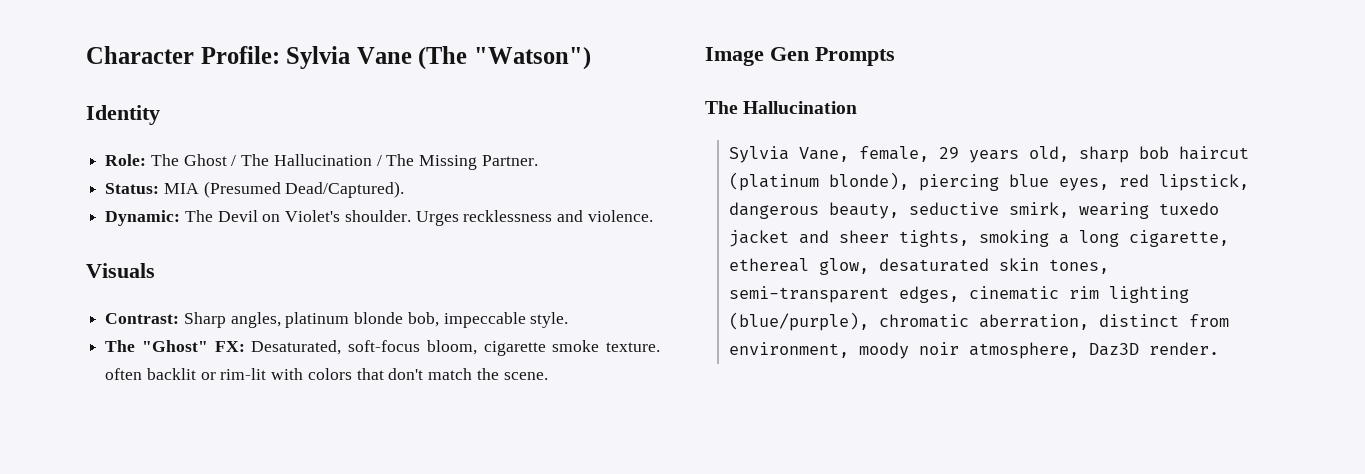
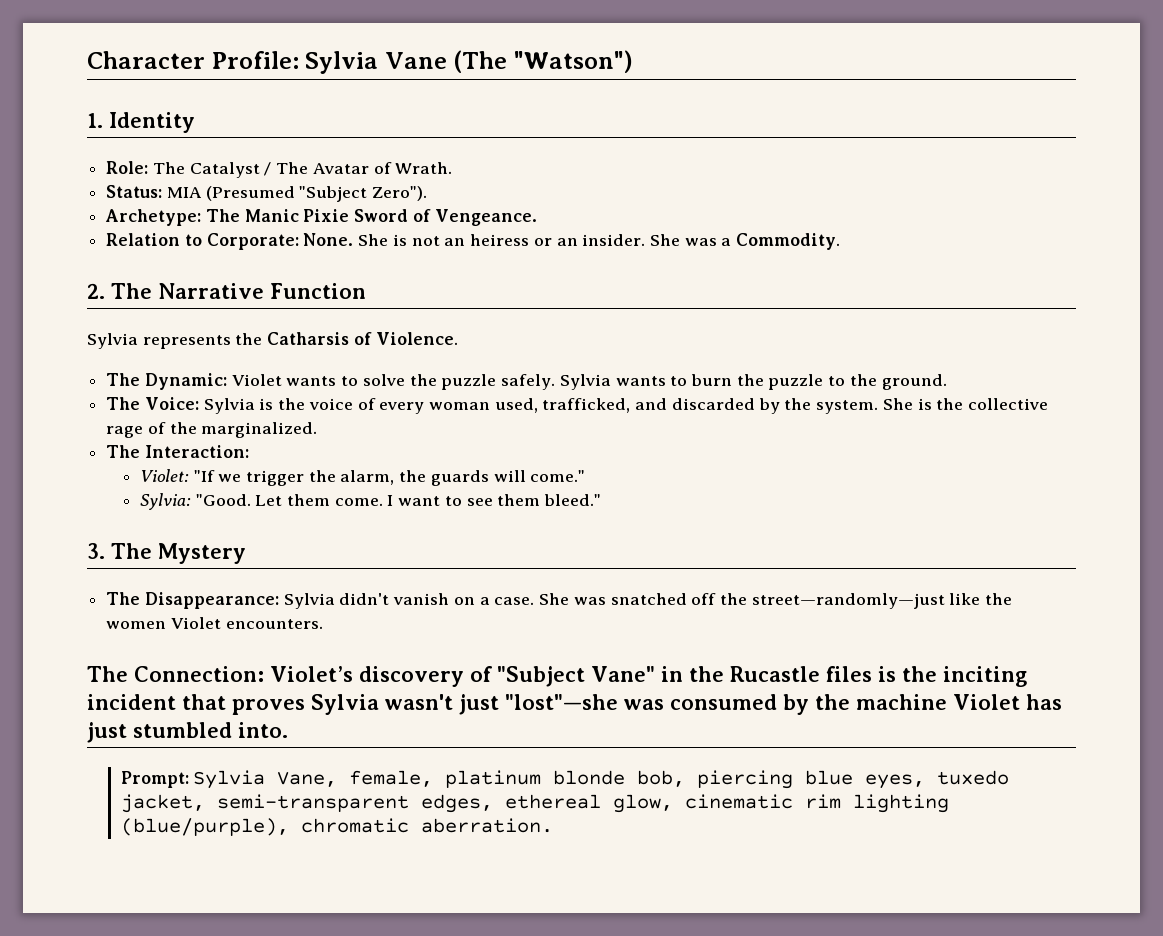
- Identity
+ 1. Identity
- Role: The Ghost / The Hallucination / The Missing Partner.
- Status: MIA (Presumed Dead/Captured).
- Dynamic: The Devil on Violet's shoulder. Urges recklessness and violence.
- Visuals
- Contrast: Sharp angles, platinum blonde bob, impeccable style.
- The "Ghost" FX: Desaturated, soft-focus bloom, cigarette smoke texture. often backlit or rim-lit with colors that don't match the scene.
- Image Gen Prompts
- The Hallucination
- Sylvia Vane, female, 29 years old, sharp bob haircut (platinum blonde), piercing blue eyes, red lipstick, dangerous beauty, seductive smirk, wearing tuxedo jacket and sheer tights, smoking a long cigarette, ethereal glow, desaturated skin tones, semi-transparent edges, cinematic rim lighting (blue/purple), chromatic aberration, distinct from environment, moody noir atmosphere, Daz3D render.
+ Role: The Catalyst / The Avatar of Wrath.
+ Status: MIA (Presumed "Subject Zero").
+ Archetype: The Manic Pixie Sword of Vengeance.
+ Relation to Corporate: None. She is not an heiress or an insider. She was a Commodity.
+ 2. The Narrative Function
+ Sylvia represents the Catharsis of Violence.
+ The Dynamic: Violet wants to solve the puzzle safely. Sylvia wants to burn the puzzle to the ground.
+ The Voice: Sylvia is the voice of every woman used, trafficked, and discarded by the system. She is the collective rage of the marginalized.
+ The Interaction:
+ Violet: "If we trigger the alarm, the guards will come."
+ Sylvia: "Good. Let them come. I want to see them bleed."
+ 3. The Mystery
+ The Disappearance: Sylvia didn't vanish on a case. She was snatched off the street—randomly—just like the women Violet encounters.
+ The Connection: Violet’s discovery of "Subject Vane" in the Rucastle files is the inciting incident that proves Sylvia wasn't just "lost"—she was consumed by the machine Violet has just stumbled into.
+ Prompt: Sylvia Vane, female, platinum blonde bob, piercing blue eyes, tuxedo jacket, semi-transparent edges, ethereal glow, cinematic rim lighting (blue/purple), chromatic aberration.

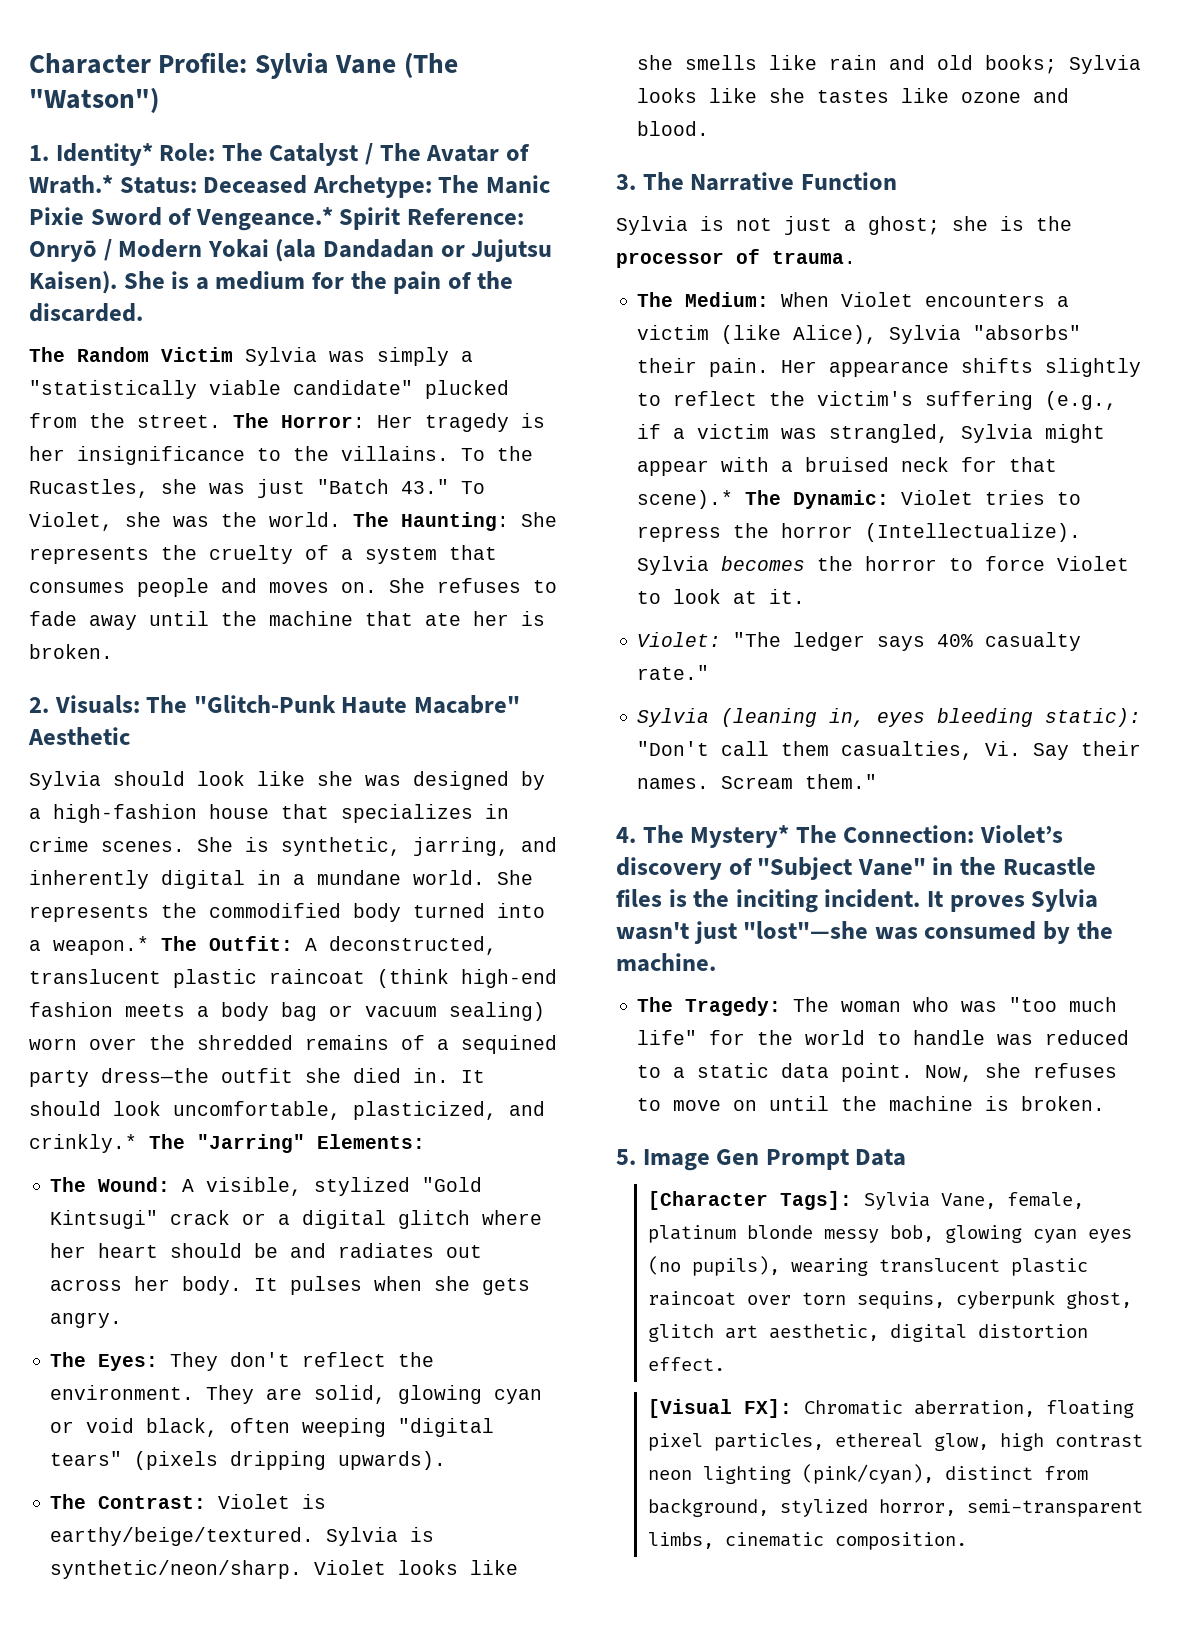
- 1. Identity
- Role: The Catalyst / The Avatar of Wrath.
- Status: MIA (Presumed "Subject Zero").
- Archetype: The Manic Pixie Sword of Vengeance.
- Relation to Corporate: None. She is not an heiress or an insider. She was a Commodity.
- 2. The Narrative Function
- Sylvia represents the Catharsis of Violence.
- The Dynamic: Violet wants to solve the puzzle safely. Sylvia wants to burn the puzzle to the ground.
- The Voice: Sylvia is the voice of every woman used, trafficked, and discarded by the system. She is the collective rage of the marginalized.
- The Interaction:
- Violet: "If we trigger the alarm, the guards will come."
- Sylvia: "Good. Let them come. I want to see them bleed."
- 3. The Mystery
- The Disappearance: Sylvia didn't vanish on a case. She was snatched off the street—randomly—just like the women Violet encounters.
- The Connection: Violet’s discovery of "Subject Vane" in the Rucastle files is the inciting incident that proves Sylvia wasn't just "lost"—she was consumed by the machine Violet has just stumbled into.
- Prompt: Sylvia Vane, female, platinum blonde bob, piercing blue eyes, tuxedo jacket, semi-transparent edges, ethereal glow, cinematic rim lighting (blue/purple), chromatic aberration.
+ 1. Identity* Role: The Catalyst / The Avatar of Wrath.* Status: Deceased Archetype: The Manic Pixie Sword of Vengeance.* Spirit Reference: Onryō / Modern Yokai (ala Dandadan or Jujutsu Kaisen). She is a medium for the pain of the discarded.
+ The Random Victim Sylvia was simply a "statistically viable candidate" plucked from the street. The Horror: Her tragedy is her insignificance to the villains. To the Rucastles, she was just "Batch 43." To Violet, she was the world. The Haunting: She represents the cruelty of a system that consumes people and moves on. She refuses to fade away until the machine that ate her is broken.
+ 2. Visuals: The "Glitch-Punk Haute Macabre" Aesthetic
+ Sylvia should look like she was designed by a high-fashion house that specializes in crime scenes. She is synthetic, jarring, and inherently digital in a mundane world. She represents the commodified body turned into a weapon.* The Outfit: A deconstructed, translucent plastic raincoat (think high-end fashion meets a body bag or vacuum sealing) worn over the shredded remains of a sequined party dress—the outfit she died in. It should look uncomfortable, plasticized, and crinkly.* The "Jarring" Elements:
+ The Wound: A visible, stylized "Gold Kintsugi" crack or a digital glitch where her heart should be and radiates out across her body. It pulses when she gets angry.
+ The Eyes: They don't reflect the environment. They are solid, glowing cyan or void black, often weeping "digital tears" (pixels dripping upwards).
+ The Contrast: Violet is earthy/beige/textured. Sylvia is synthetic/neon/sharp. Violet looks like she smells like rain and old books; Sylvia looks like she tastes like ozone and blood.
+ 3. The Narrative Function
+ Sylvia is not just a ghost; she is the processor of trauma.
+ The Medium: When Violet encounters a victim (like Alice), Sylvia "absorbs" their pain. Her appearance shifts slightly to reflect the victim's suffering (e.g., if a victim was strangled, Sylvia might appear with a bruised neck for that scene).* The Dynamic: Violet tries to repress the horror (Intellectualize). Sylvia becomes the horror to force Violet to look at it.
+ Violet: "The ledger says 40% casualty rate."
+ Sylvia (leaning in, eyes bleeding static): "Don't call them casualties, Vi. Say their names. Scream them."
+ 4. The Mystery* The Connection: Violet’s discovery of "Subject Vane" in the Rucastle files is the inciting incident. It proves Sylvia wasn't just "lost"—she was consumed by the machine.
+ The Tragedy: The woman who was "too much life" for the world to handle was reduced to a static data point. Now, she refuses to move on until the machine is broken.
+ 5. Image Gen Prompt Data
+ [Character Tags]: Sylvia Vane, female, platinum blonde messy bob, glowing cyan eyes (no pupils), wearing translucent plastic raincoat over torn sequins, cyberpunk ghost, glitch art aesthetic, digital distortion effect.
+ [Visual FX]: Chromatic aberration, floating pixel particles, ethereal glow, high contrast neon lighting (pink/cyan), distinct from background, stylized horror, semi-transparent limbs, cinematic composition.

